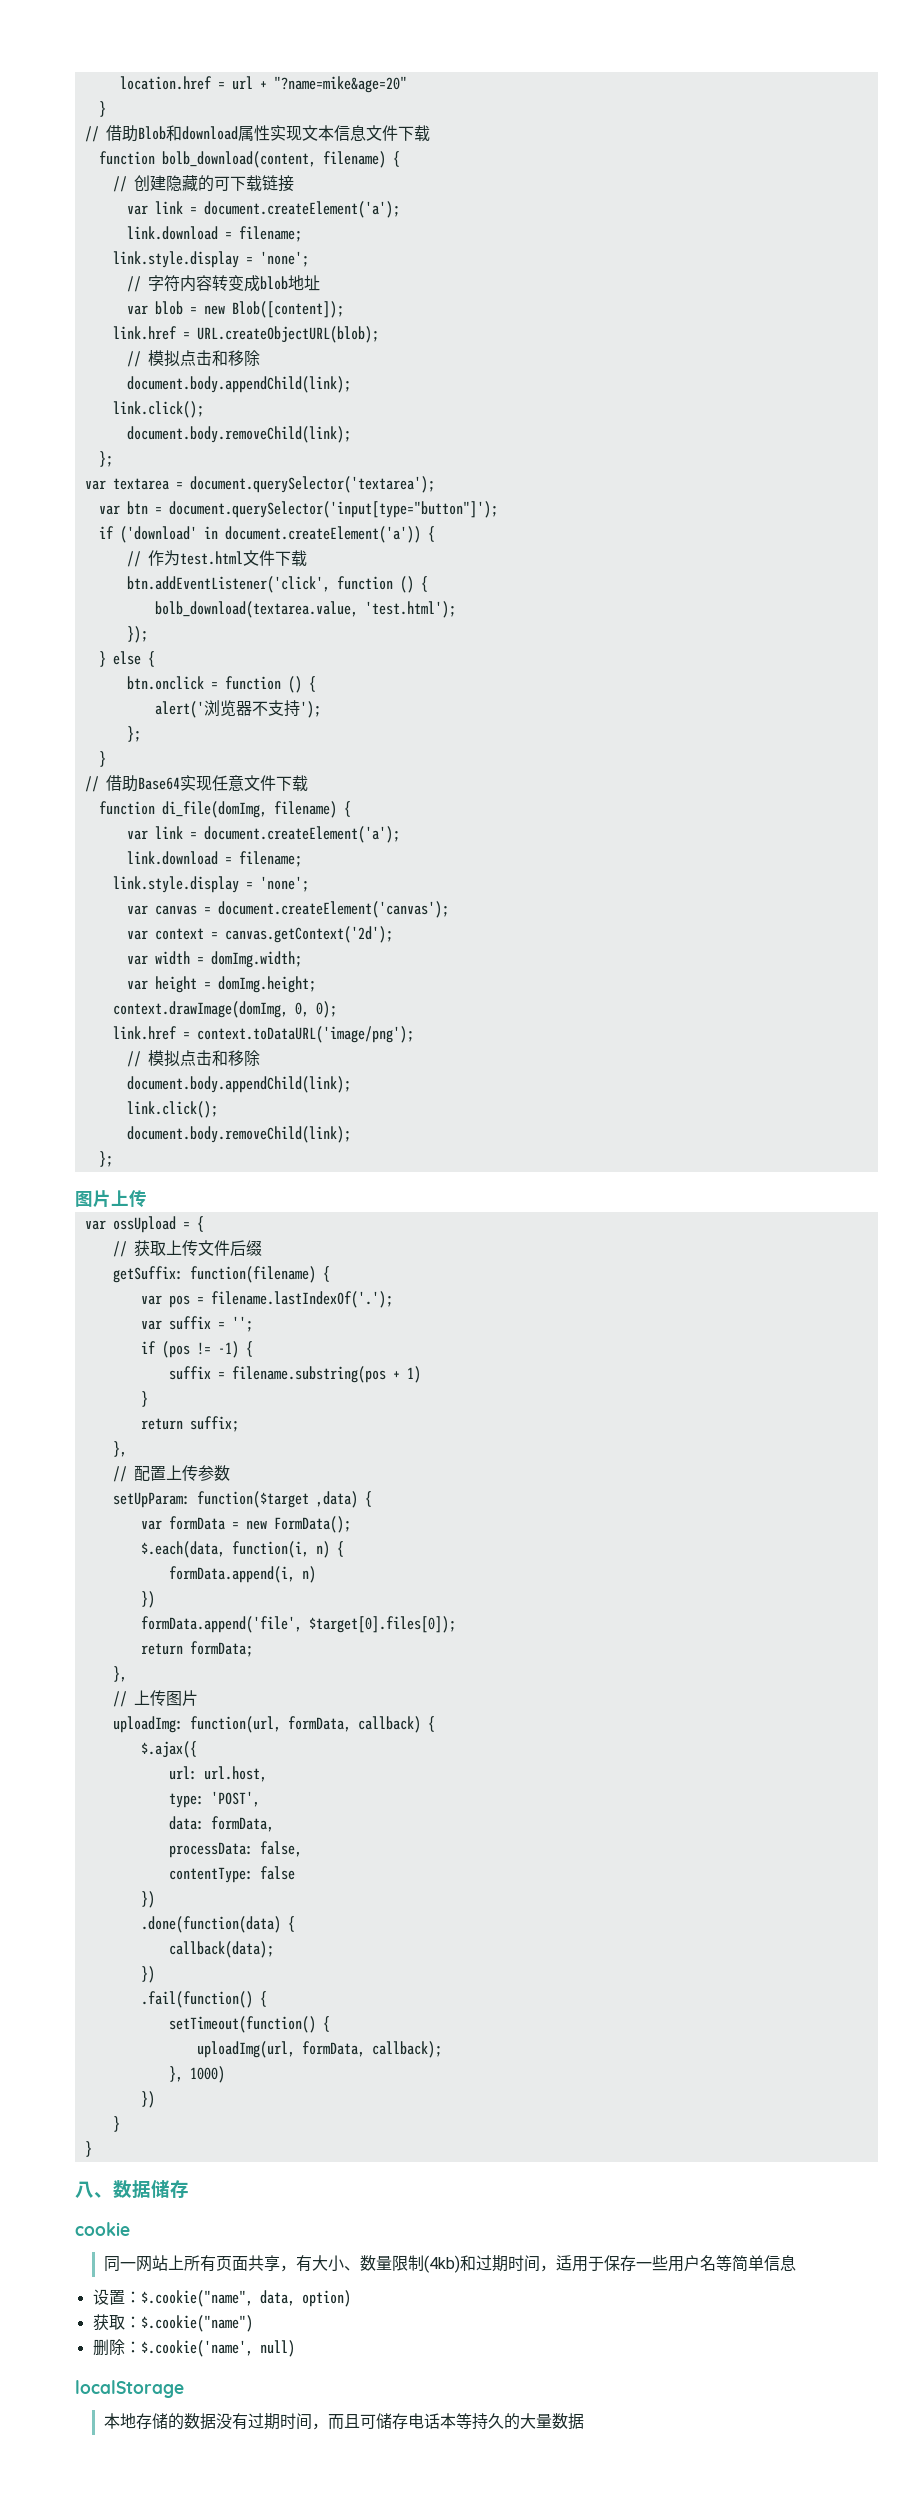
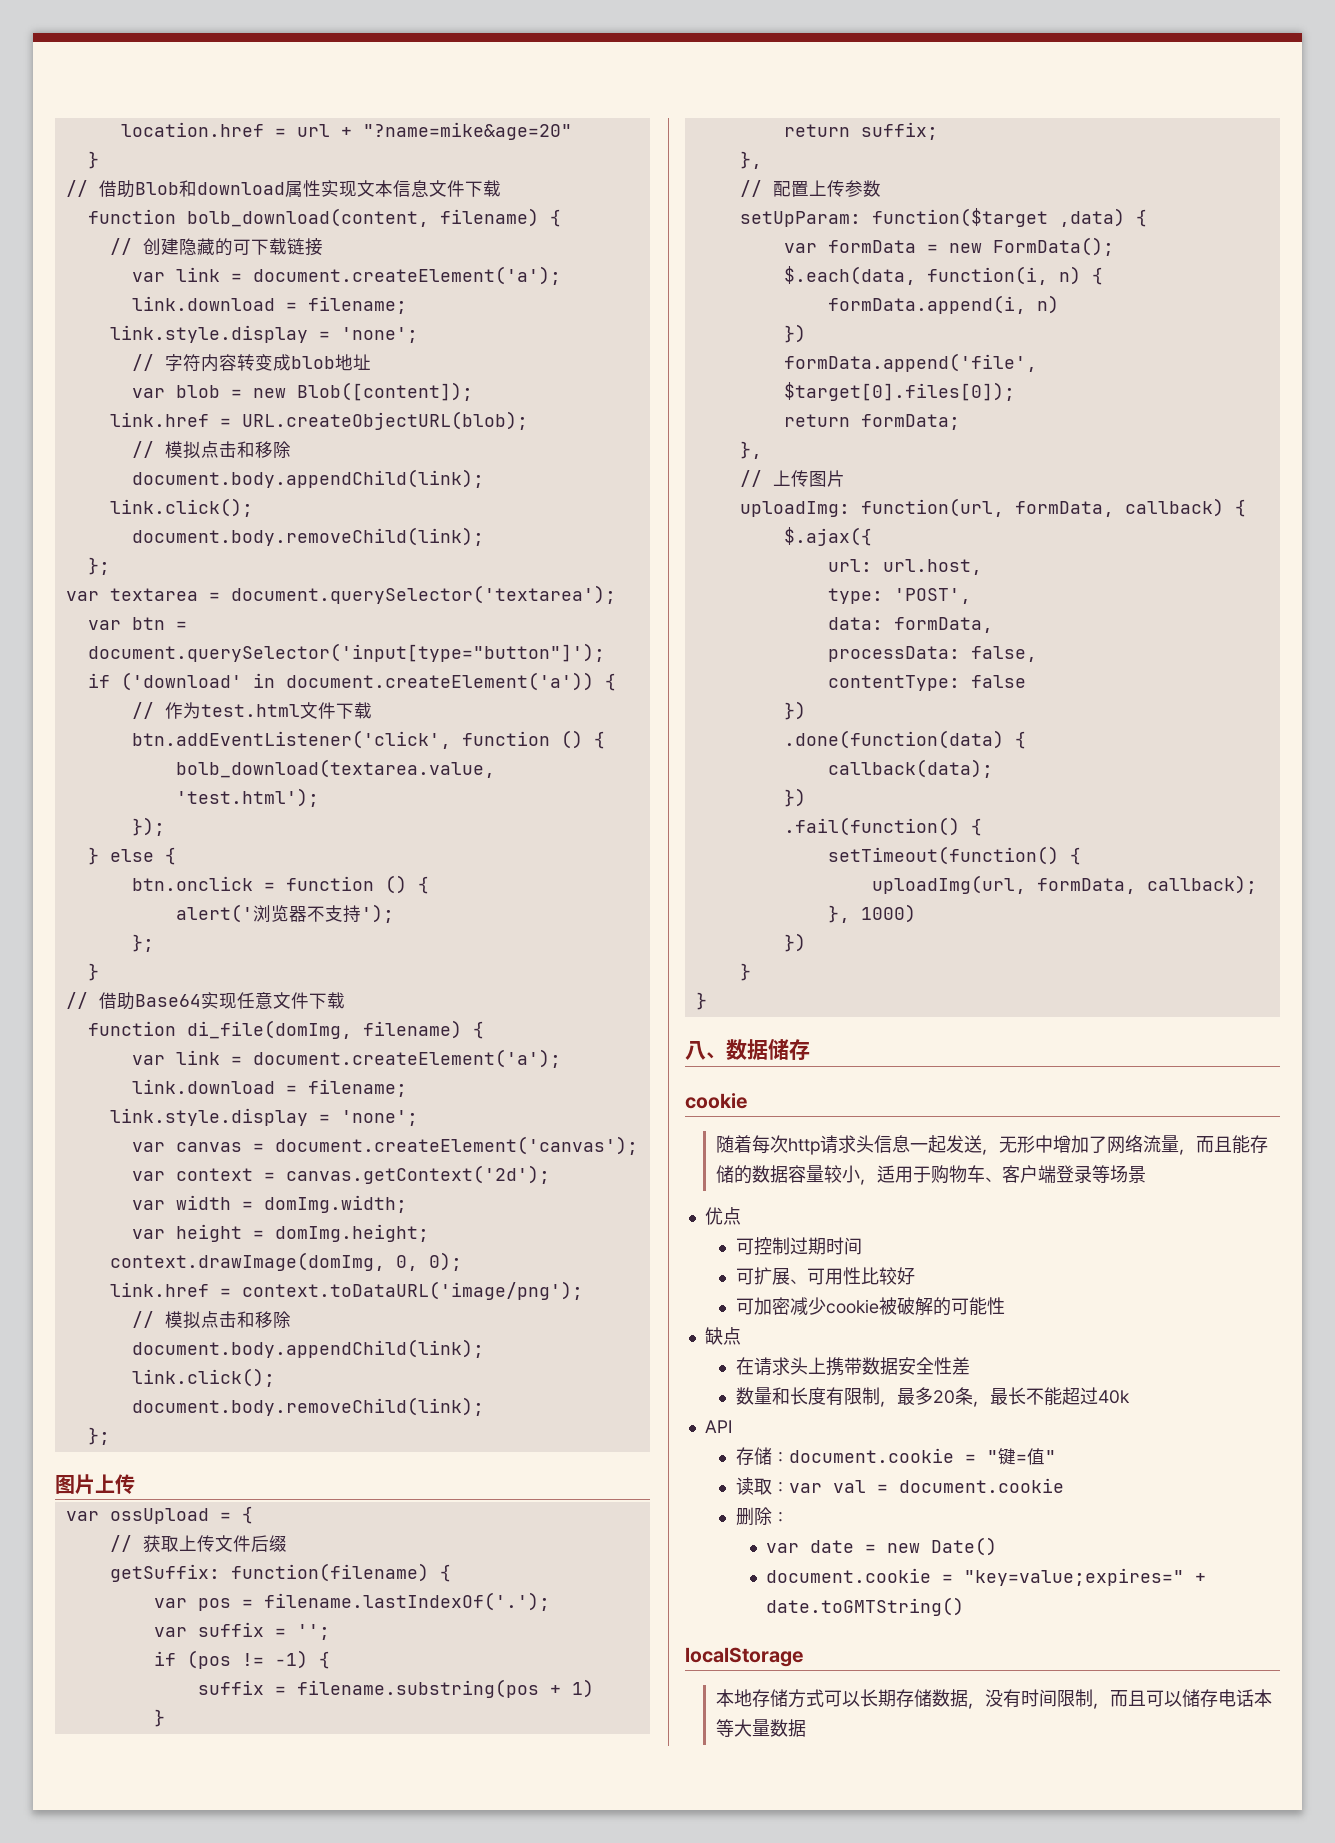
- 同一网站上所有页面共享，有大小、数量限制(4kb)和过期时间，适用于保存一些用户名等简单信息
- 设置：$.cookie("name", data, option)
- 获取：$.cookie("name")
- 删除：$.cookie('name', null)
+ 随着每次http请求头信息一起发送，无形中增加了网络流量，而且能存储的数据容量较小，适用于购物车、客户端登录等场景
+ 优点
+ 可控制过期时间
+ 可扩展、可用性比较好
+ 可加密减少cookie被破解的可能性
+ 缺点
+ 在请求头上携带数据安全性差
+ 数量和长度有限制，最多20条，最长不能超过40k
+ API
+ 存储：document.cookie = "键=值"
+ 读取：var val = document.cookie
+ 删除：
+ var date = new Date()
+ document.cookie = "key=value;expires=" + date.toGMTString()
  localStorage
- 本地存储的数据没有过期时间，而且可储存电话本等持久的大量数据
+ 本地存储方式可以长期存储数据，没有时间限制，而且可以储存电话本等大量数据

